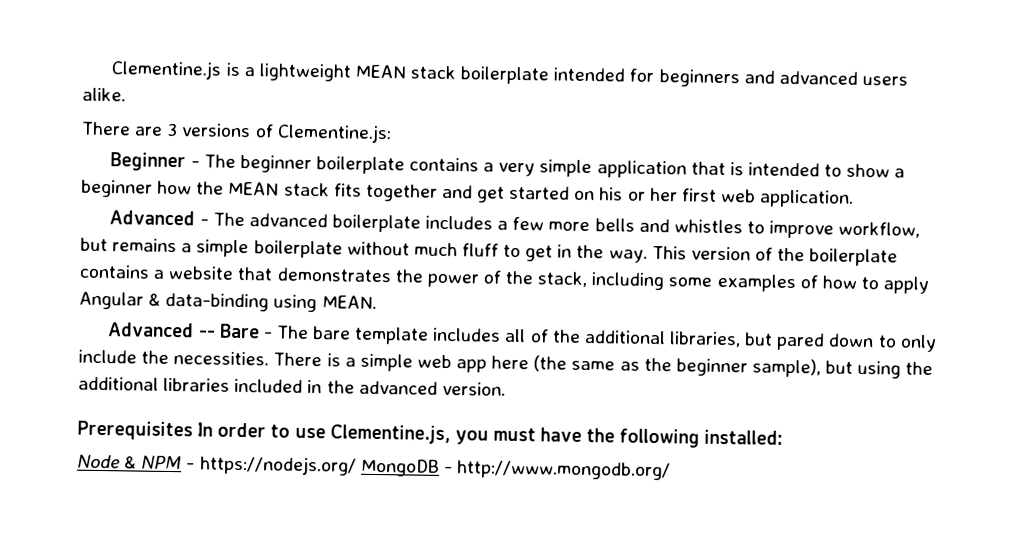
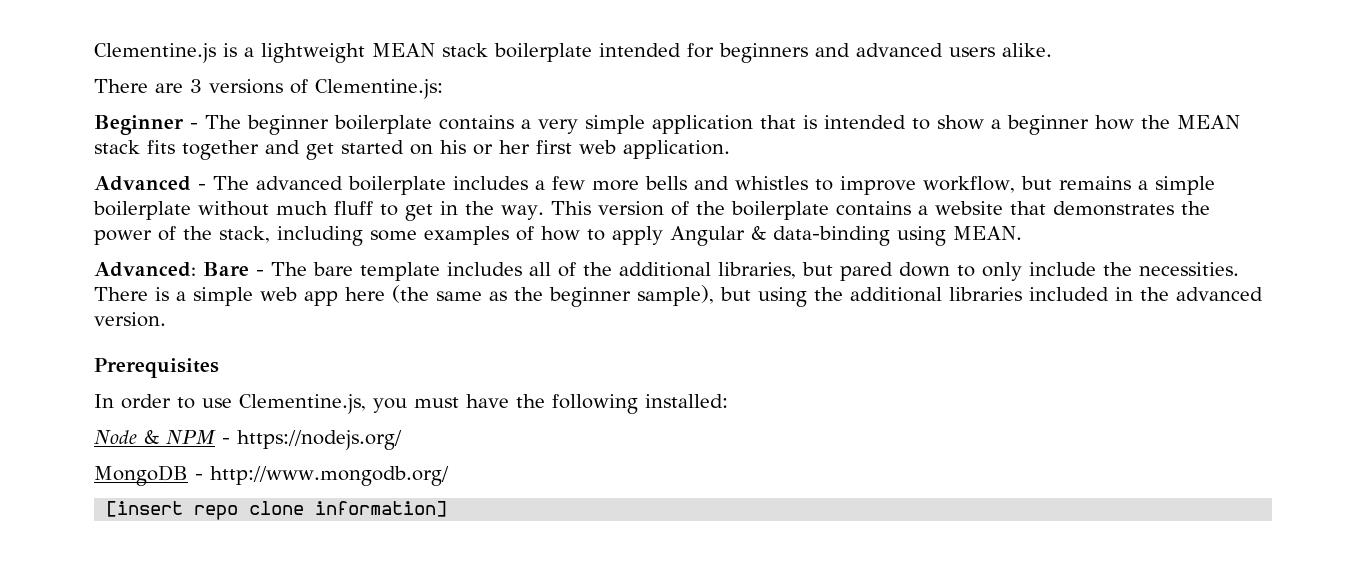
- Advanced -- Bare - The bare template includes all of the additional libraries, but pared down to only include the necessities.
+ Advanced: Bare - The bare template includes all of the additional libraries, but pared down to only include the necessities.
- Prerequisites In order to use Clementine.js, you must have the following installed:
+ Prerequisites
+ In order to use Clementine.js, you must have the following installed:
- Node & NPM - https://nodejs.org/ MongoDB - http://www.mongodb.org/
+ Node & NPM - https://nodejs.org/
+ MongoDB - http://www.mongodb.org/
+ [insert repo clone information]

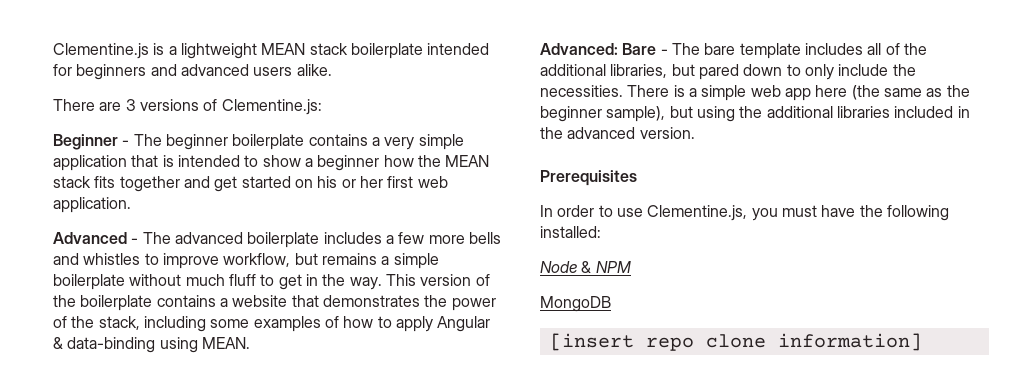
- Node & NPM - https://nodejs.org/
+ Node & NPM
- MongoDB - http://www.mongodb.org/
+ MongoDB

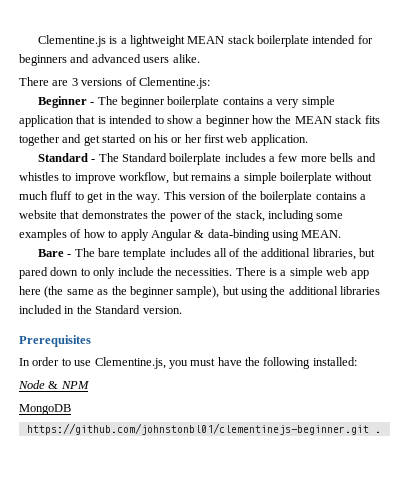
- Advanced - The advanced boilerplate includes a few more bells and whistles to improve workflow, but remains a simple boilerplate without much fluff to get in the way.
+ Standard - The Standard boilerplate includes a few more bells and whistles to improve workflow, but remains a simple boilerplate without much fluff to get in the way.
- Advanced: Bare - The bare template includes all of the additional libraries, but pared down to only include the necessities.
+ Bare - The bare template includes all of the additional libraries, but pared down to only include the necessities.
- There is a simple web app here (the same as the beginner sample), but using the additional libraries included in the advanced version.
+ There is a simple web app here (the same as the beginner sample), but using the additional libraries included in the Standard version.
- [insert repo clone information]
+ https://github.com/johnstonbl01/clementinejs-beginner.git .

